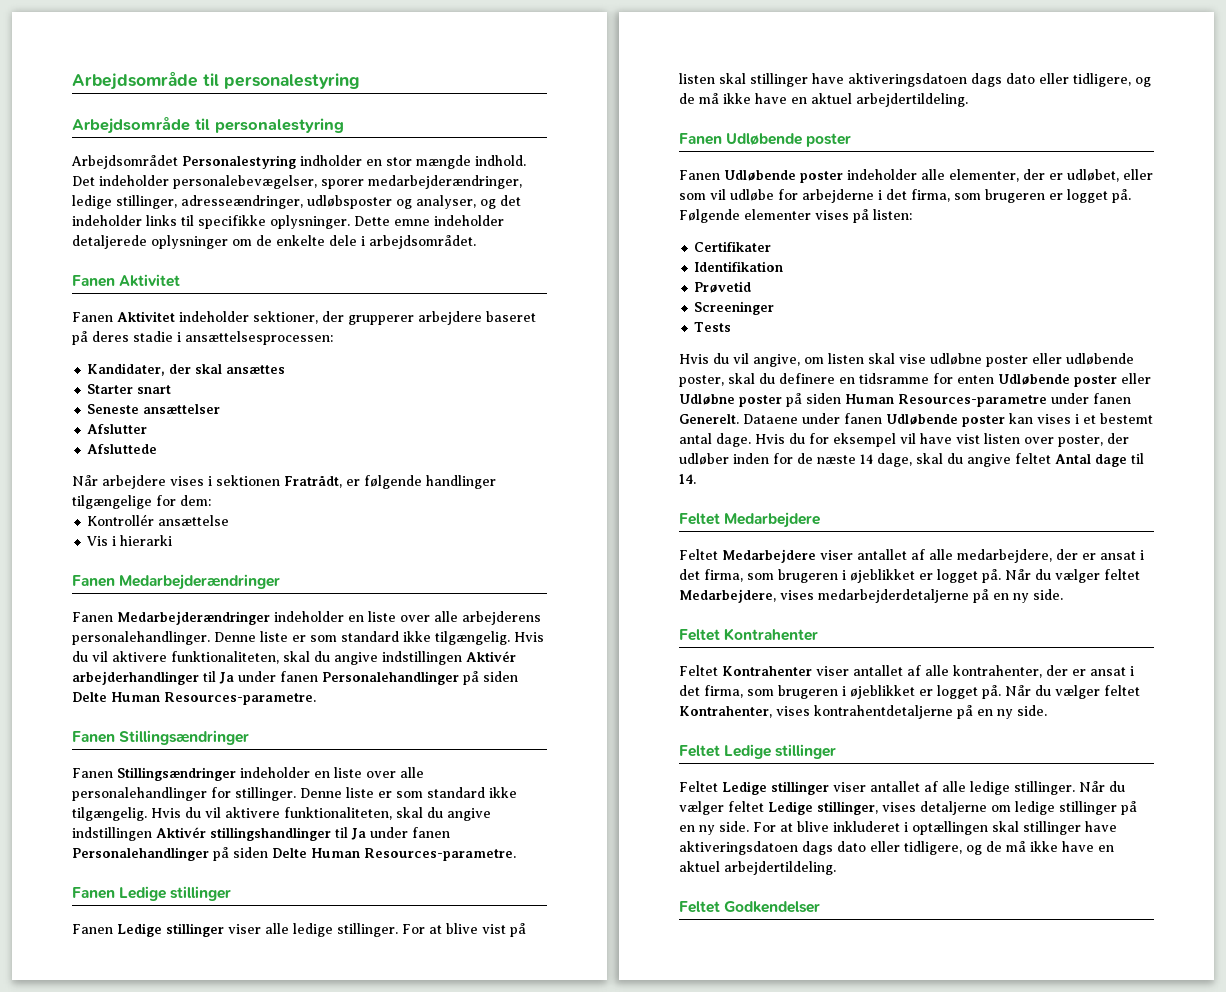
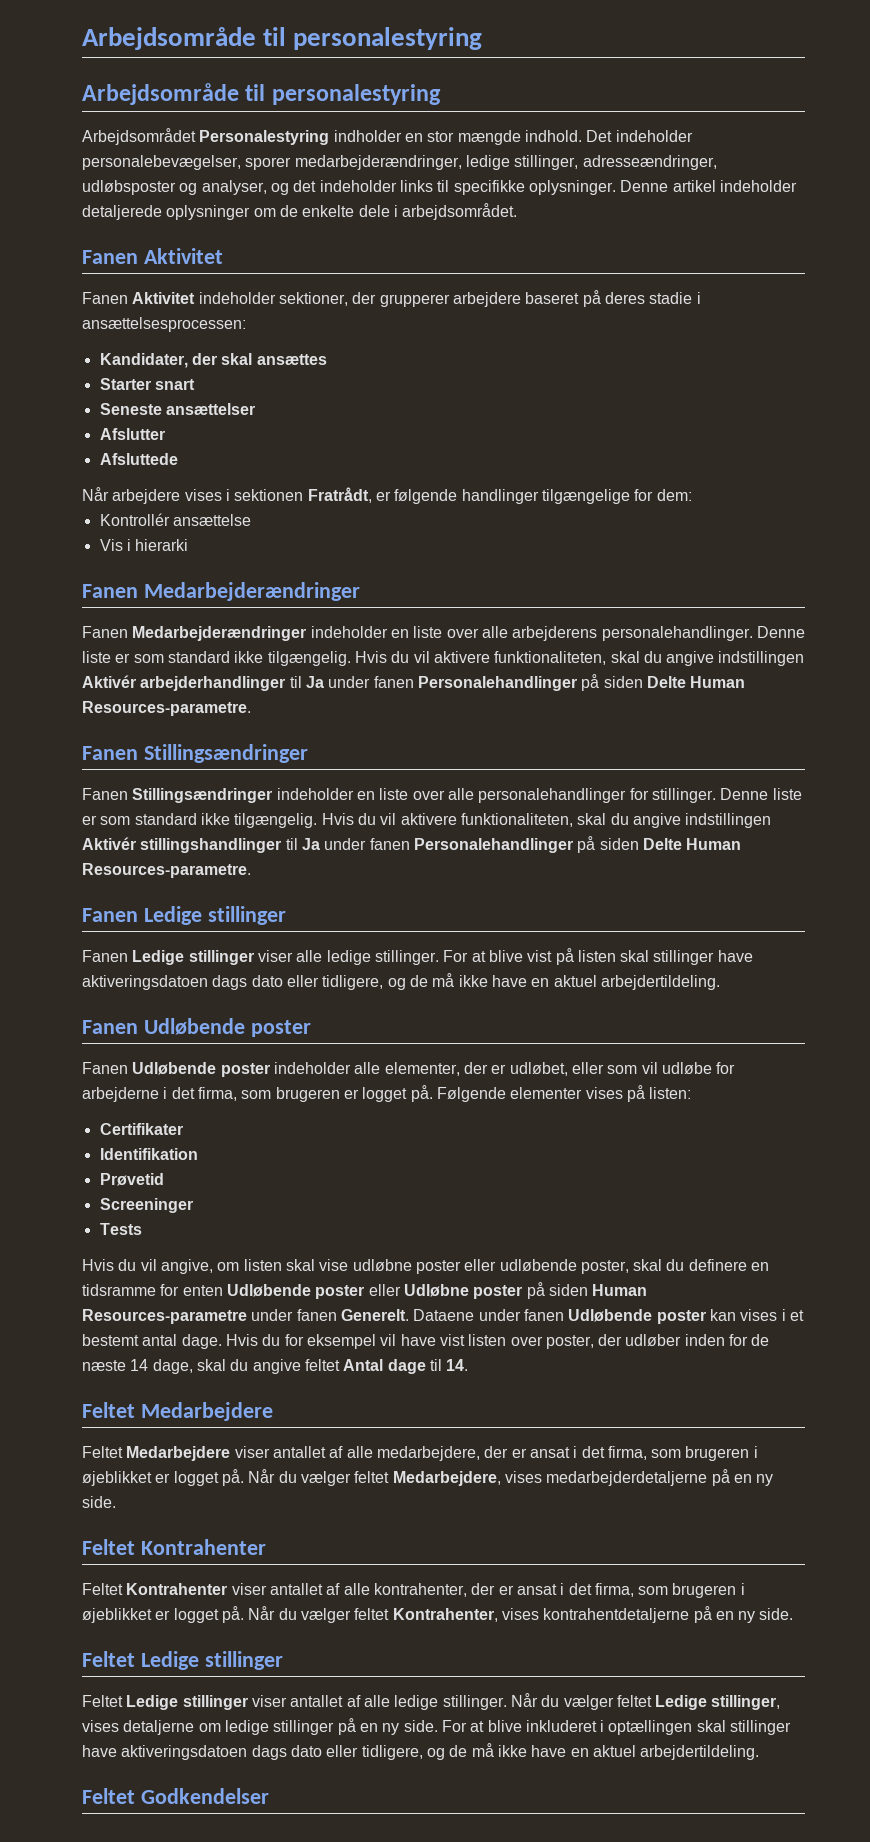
- Dette emne indeholder detaljerede oplysninger om de enkelte dele i arbejdsområdet.
+ Denne artikel indeholder detaljerede oplysninger om de enkelte dele i arbejdsområdet.

